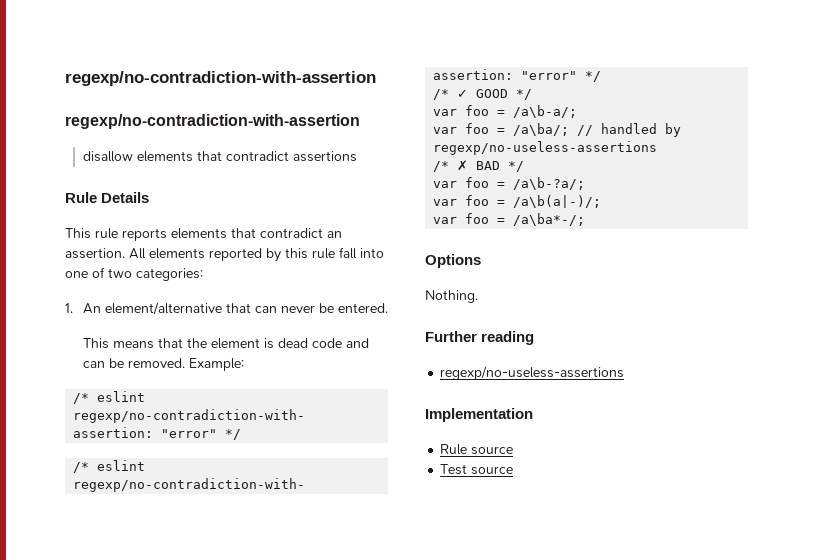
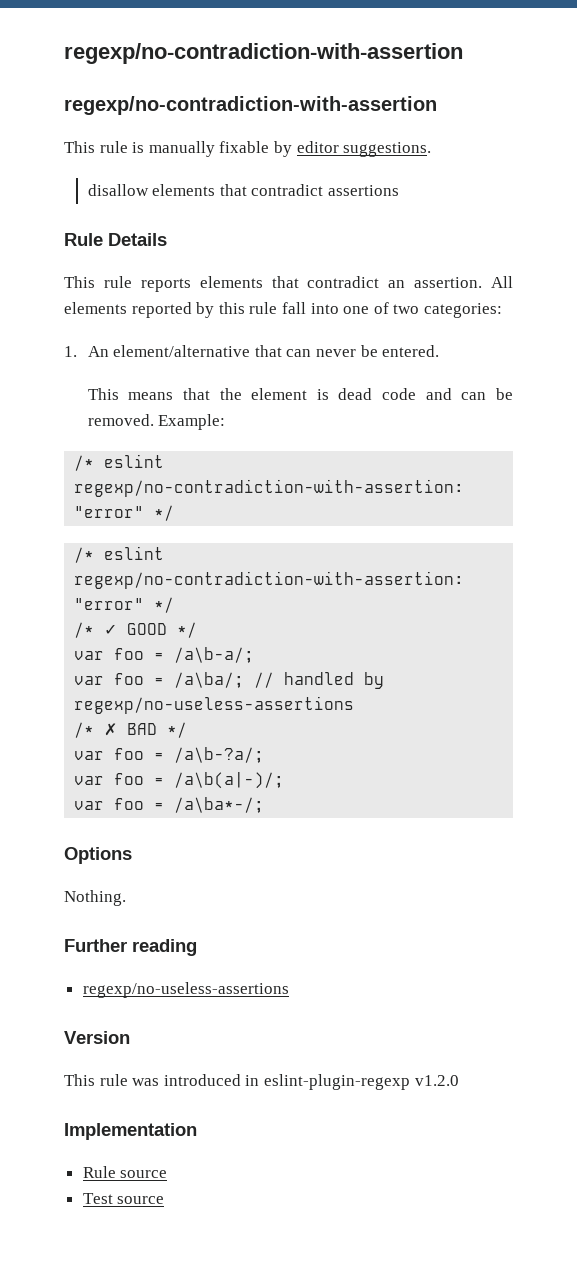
+ This rule is manually fixable by editor suggestions.
+ Version
+ This rule was introduced in eslint-plugin-regexp v1.2.0

